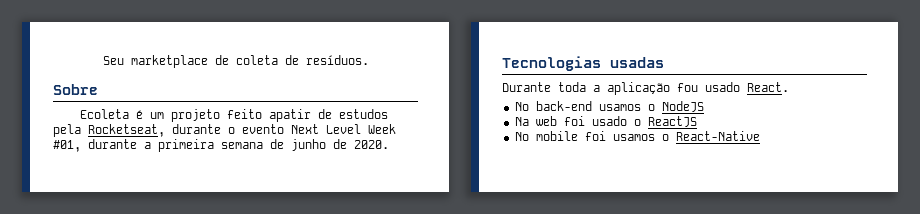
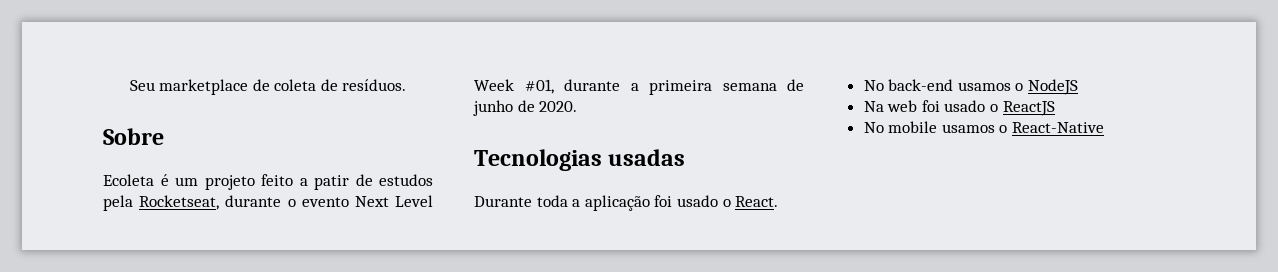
- Ecoleta é um projeto feito apatir de estudos pela Rocketseat, durante o evento Next Level Week #01, durante a primeira semana de junho de 2020.
+ Ecoleta é um projeto feito a patir de estudos pela Rocketseat, durante o evento Next Level Week #01, durante a primeira semana de junho de 2020.
- Durante toda a aplicação fou usado React.
+ Durante toda a aplicação foi usado o React.
- No mobile foi usamos o React-Native
+ No mobile usamos o React-Native

